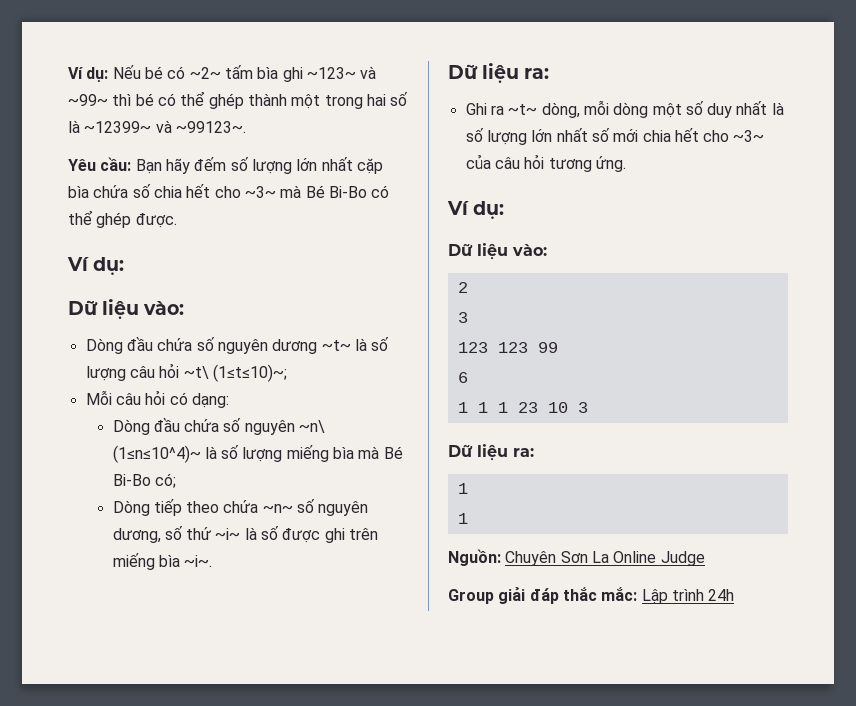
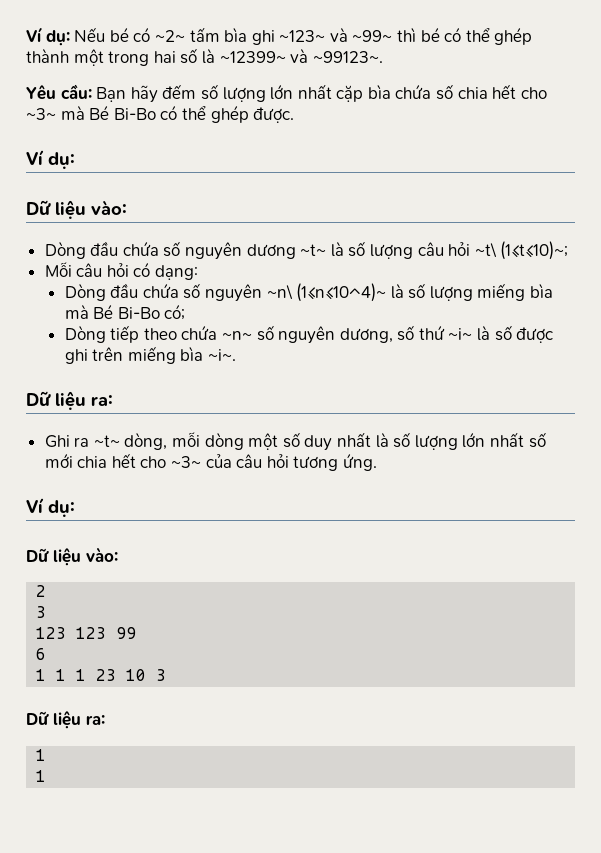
- Nguồn: Chuyên Sơn La Online Judge
- Group giải đáp thắc mắc: Lập trình 24h

